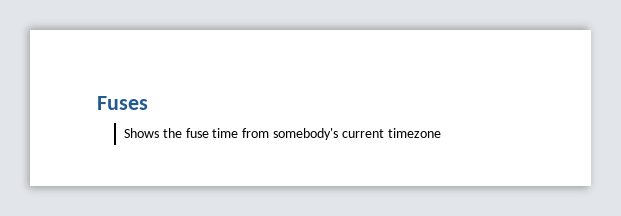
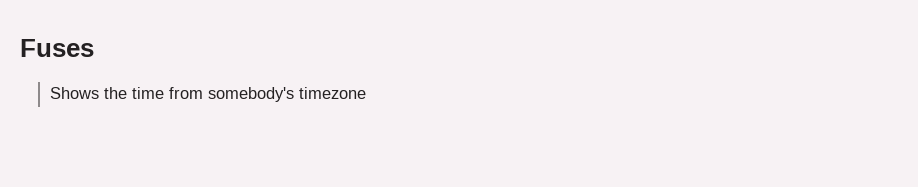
- Shows the fuse time from somebody's current timezone
+ Shows the time from somebody's timezone

